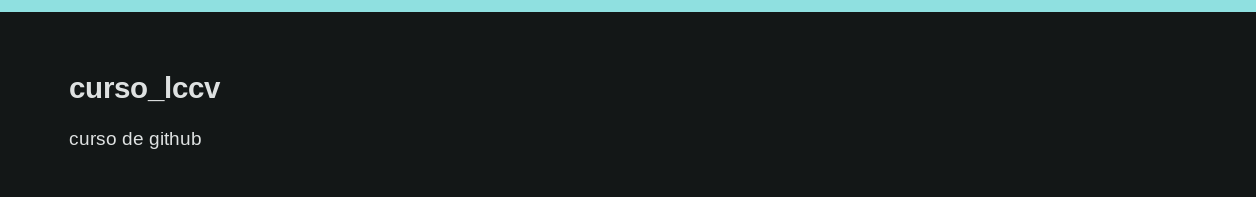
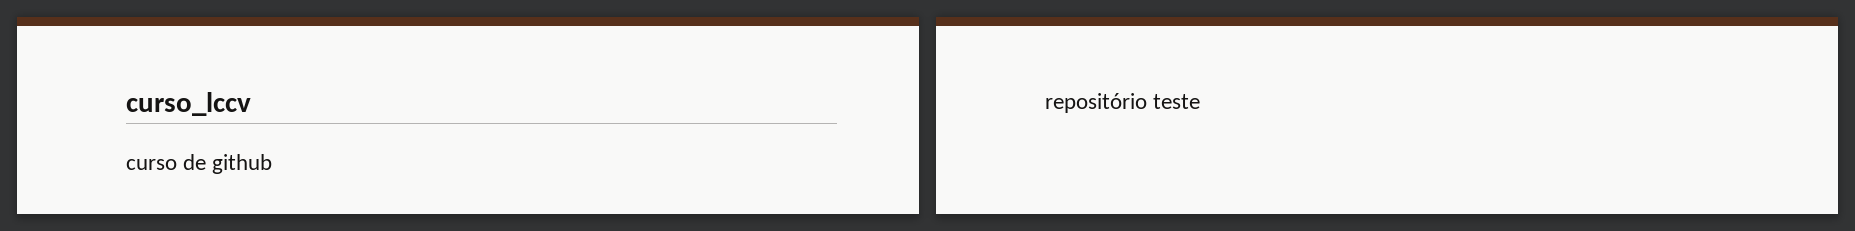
+ repositório teste

